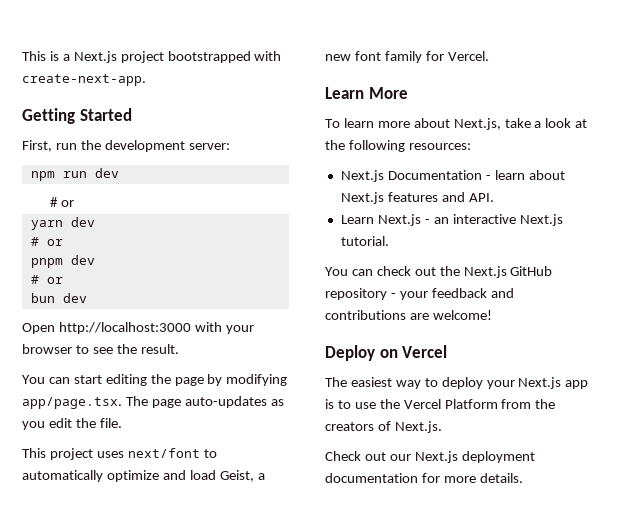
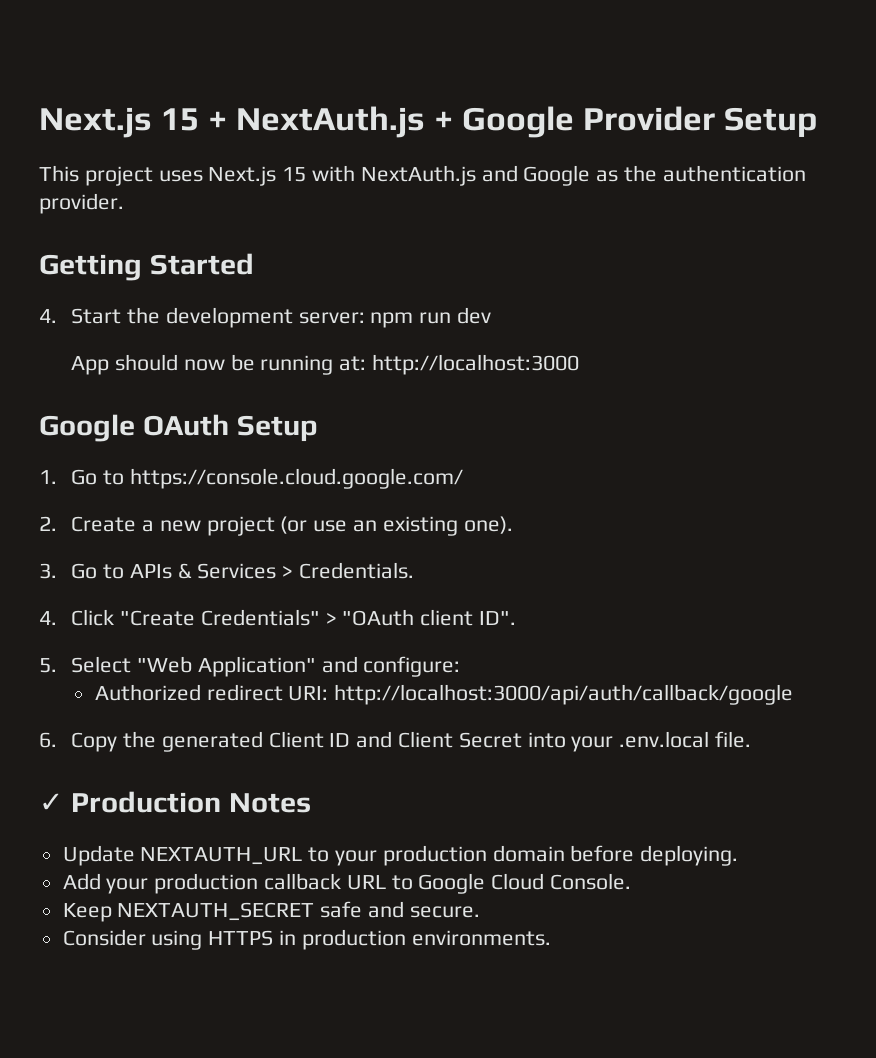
- This is a Next.js project bootstrapped with create-next-app.
+ Next.js 15 + NextAuth.js + Google Provider Setup
+ This project uses Next.js 15 with NextAuth.js and Google as the authentication provider.
- First, run the development server:
- npm run dev
- # or
- yarn dev
- # or
- pnpm dev
- # or
- bun dev
- Open http://localhost:3000 with your browser to see the result.
- You can start editing the page by modifying app/page.tsx. The page auto-updates as you edit the file.
- This project uses next/font to automatically optimize and load Geist, a new font family for Vercel.
- Learn More
- To learn more about Next.js, take a look at the following resources:
- Next.js Documentation - learn about Next.js features and API.
- Learn Next.js - an interactive Next.js tutorial.
- You can check out the Next.js GitHub repository - your feedback and contributions are welcome!
- Deploy on Vercel
- The easiest way to deploy your Next.js app is to use the Vercel Platform from the creators of Next.js.
- Check out our Next.js deployment documentation for more details.
+ 4. Start the development server: npm run dev
+ App should now be running at: http://localhost:3000
+ Google OAuth Setup
+ 1. Go to https://console.cloud.google.com/
+ 2. Create a new project (or use an existing one).
+ 3. Go to APIs & Services > Credentials.
+ 4. Click "Create Credentials" > "OAuth client ID".
+ 5. Select "Web Application" and configure:
+ Authorized redirect URI: http://localhost:3000/api/auth/callback/google
+ 6. Copy the generated Client ID and Client Secret into your .env.local file.
+ ✓ Production Notes
+ Update NEXTAUTH_URL to your production domain before deploying.
+ Add your production callback URL to Google Cloud Console.
+ Keep NEXTAUTH_SECRET safe and secure.
+ Consider using HTTPS in production environments.

